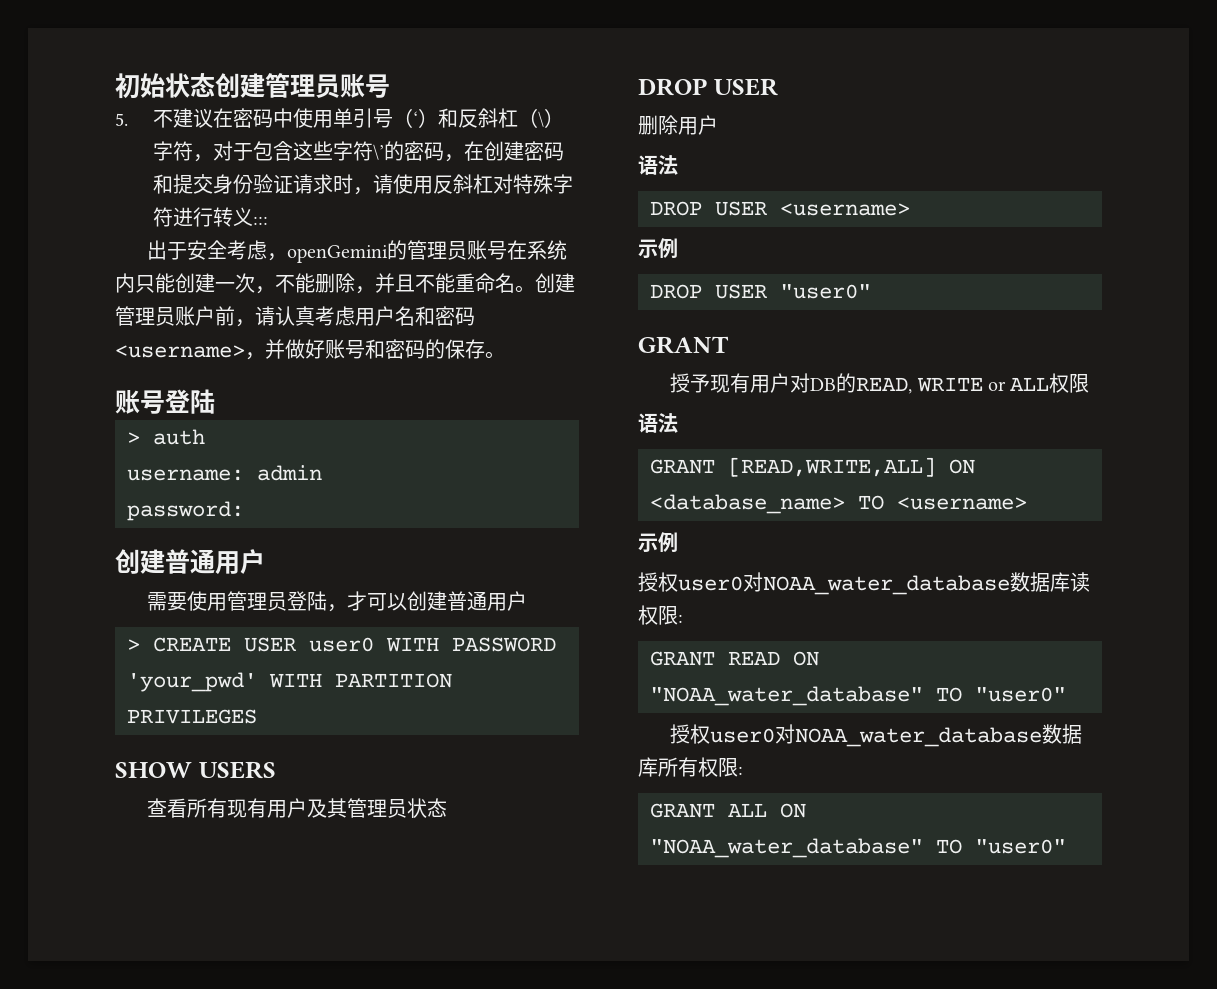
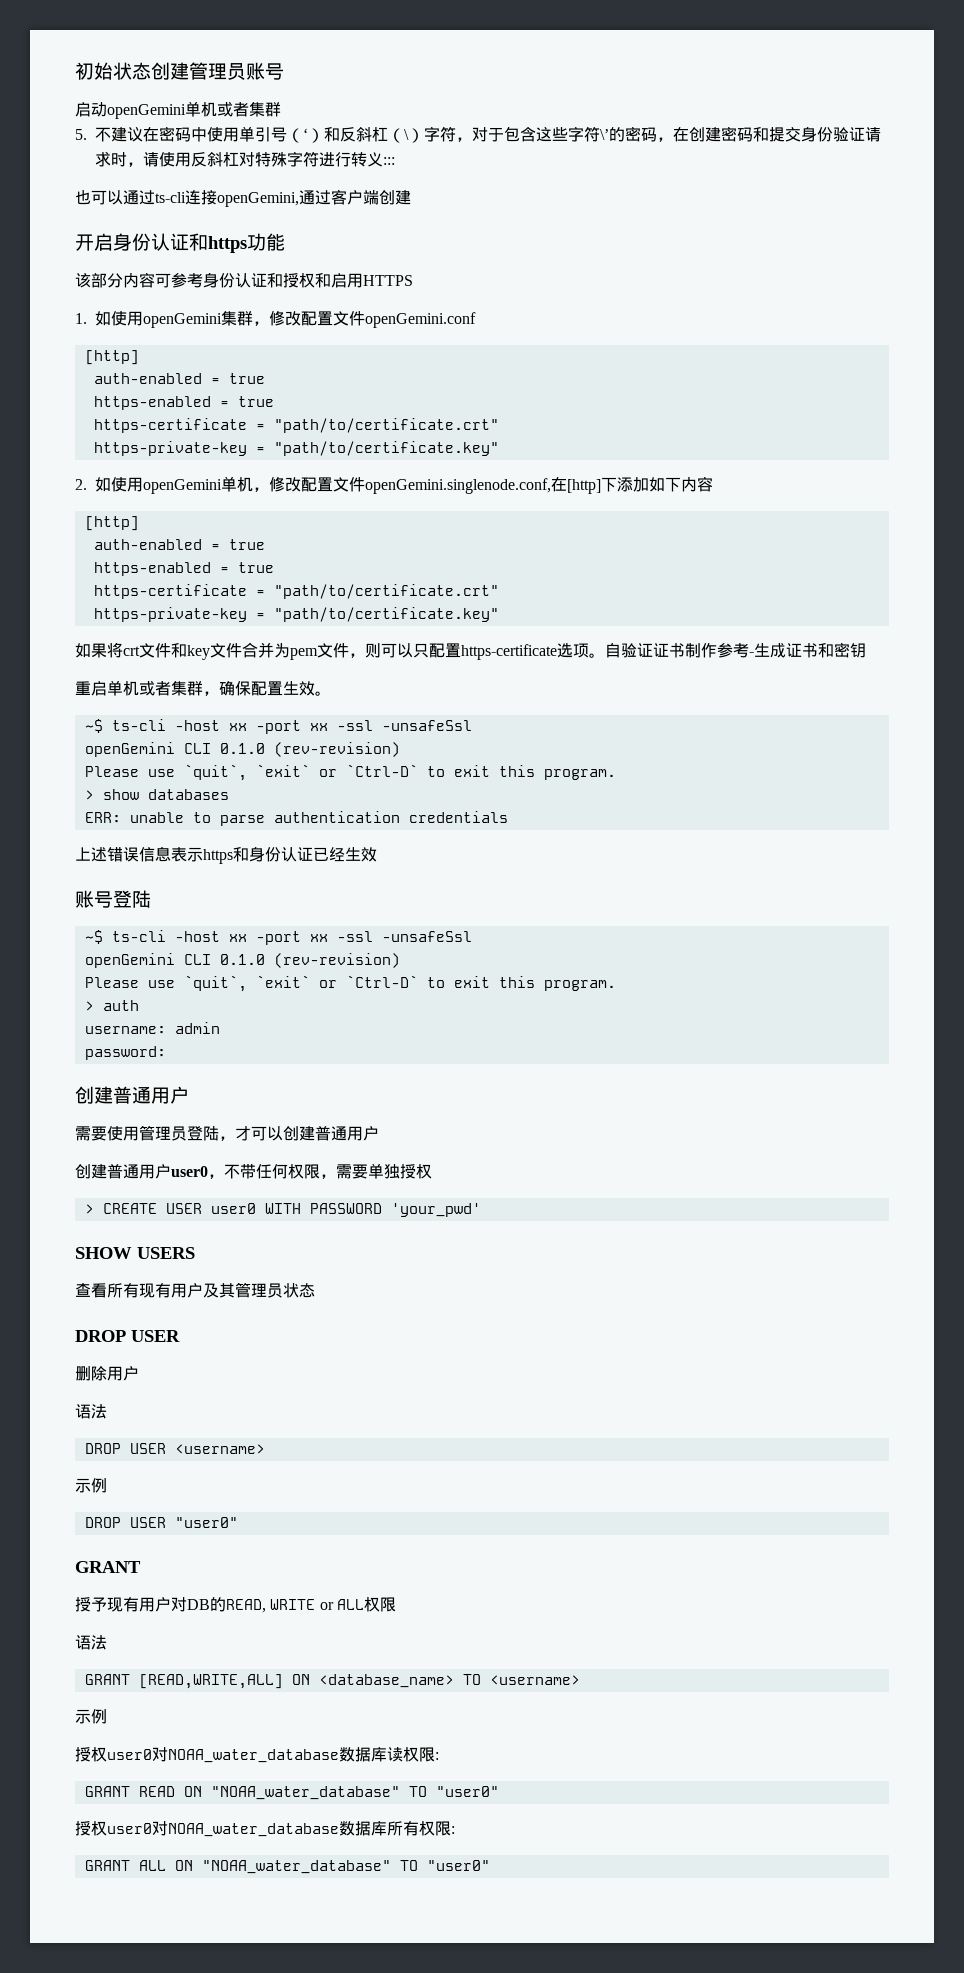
+ 启动openGemini单机或者集群
- 出于安全考虑，openGemini的管理员账号在系统内只能创建一次，不能删除，并且不能重命名。创建管理员账户前，请认真考虑用户名和密码<username>，并做好账号和密码的保存。
+ 也可以通过ts-cli连接openGemini,通过客户端创建
+ 开启身份认证和https功能
+ 该部分内容可参考身份认证和授权和启用HTTPS
+ 1.如使用openGemini集群，修改配置文件openGemini.conf
+ [http]
+ auth-enabled = true
+ https-enabled = true
+ https-certificate = "path/to/certificate.crt"
+ https-private-key = "path/to/certificate.key"
+ 2.如使用openGemini单机，修改配置文件openGemini.singlenode.conf,在[http]下添加如下内容
+ [http]
+ auth-enabled = true
+ https-enabled = true
+ https-certificate = "path/to/certificate.crt"
+ https-private-key = "path/to/certificate.key"
+ 如果将crt文件和key文件合并为pem文件，则可以只配置https-certificate选项。自验证证书制作参考-生成证书和密钥
+ 重启单机或者集群，确保配置生效。
+ ~$ ts-cli -host xx -port xx -ssl -unsafeSsl
+ openGemini CLI 0.1.0 (rev-revision)
+ Please use `quit`, `exit` or `Ctrl-D` to exit this program.
+ > show databases
+ ERR: unable to parse authentication credentials
+ 上述错误信息表示https和身份认证已经生效
  账号登陆
+ ~$ ts-cli -host xx -port xx -ssl -unsafeSsl
+ openGemini CLI 0.1.0 (rev-revision)
+ Please use `quit`, `exit` or `Ctrl-D` to exit this program.
+ 创建普通用户user0，不带任何权限，需要单独授权
- > CREATE USER user0 WITH PASSWORD 'your_pwd' WITH PARTITION PRIVILEGES
+ > CREATE USER user0 WITH PASSWORD 'your_pwd'

